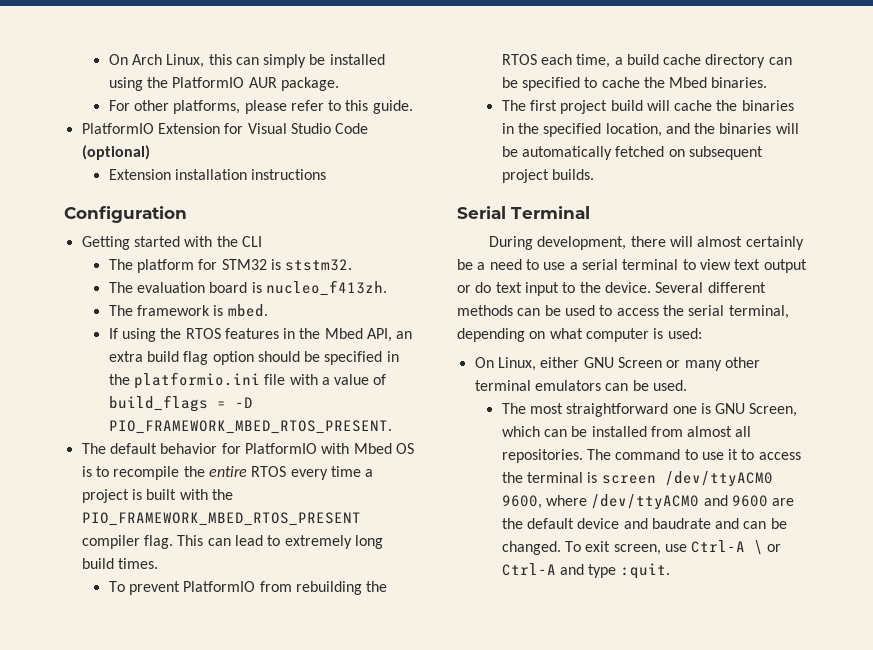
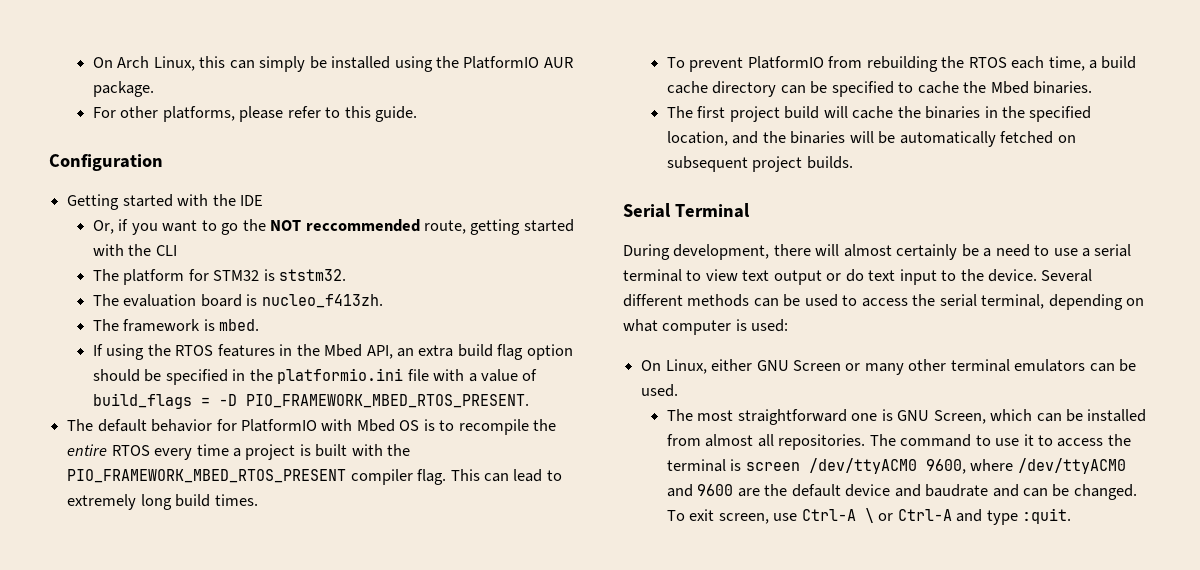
- PlatformIO Extension for Visual Studio Code (optional)
- Extension installation instructions
- Getting started with the CLI
+ Getting started with the IDE
+ Or, if you want to go the NOT reccommended route, getting started with the CLI

